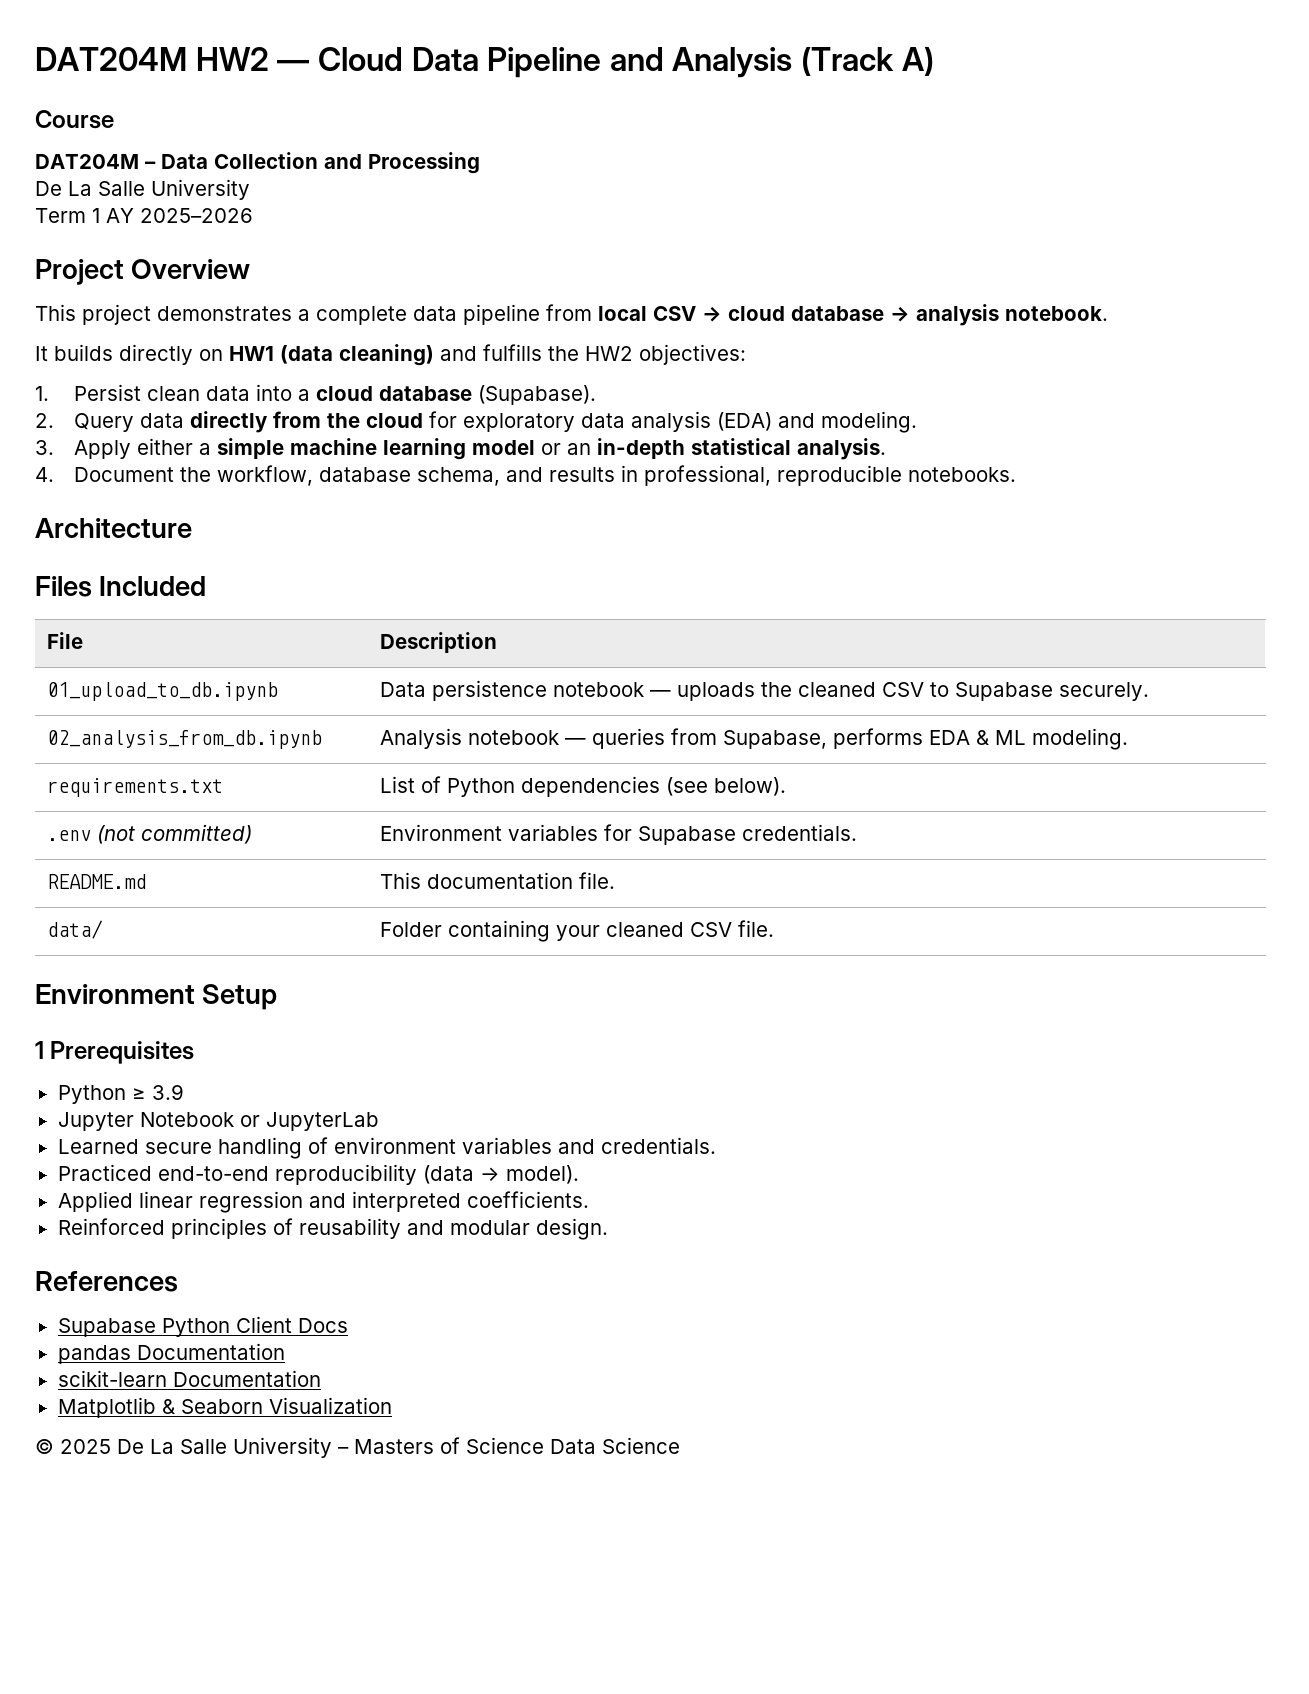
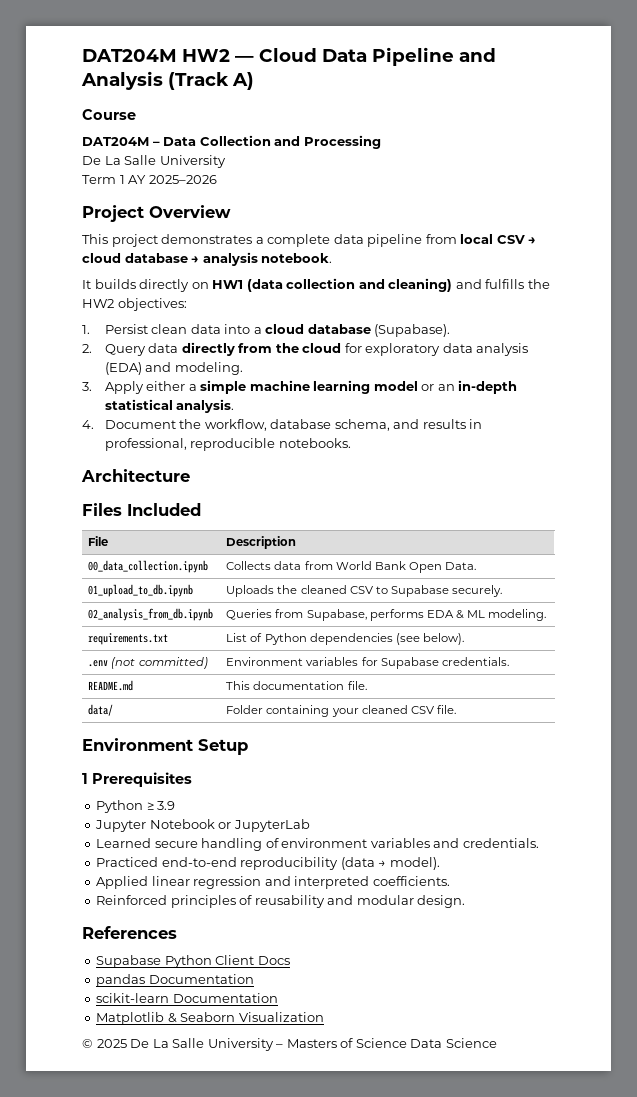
- It builds directly on HW1 (data cleaning) and fulfills the HW2 objectives:
+ It builds directly on HW1 (data collection and cleaning) and fulfills the HW2 objectives:
- 01_upload_to_db.ipynb | Data persistence notebook — uploads the cleaned CSV to Supabase securely.
+ 00_data_collection.ipynb | Collects data from World Bank Open Data.
+ 01_upload_to_db.ipynb | Uploads the cleaned CSV to Supabase securely.
- 02_analysis_from_db.ipynb | Analysis notebook — queries from Supabase, performs EDA & ML modeling.
+ 02_analysis_from_db.ipynb | Queries from Supabase, performs EDA & ML modeling.

